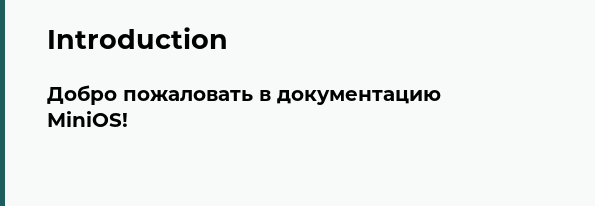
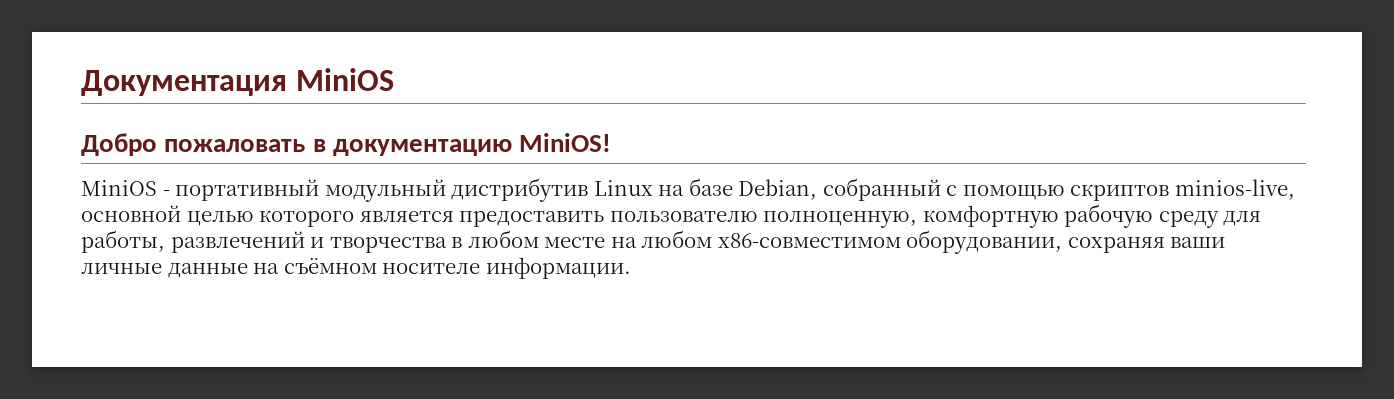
- Introduction
+ Документация MiniOS
+ MiniOS - портативный модульный дистрибутив Linux на базе Debian, собранный с помощью скриптов minios-live, основной целью которого является предоставить пользователю полноценную, комфортную рабочую среду для работы, развлечений и творчества в любом месте на любом x86-совместимом оборудовании, сохраняя ваши личные данные на съёмном носителе информации.

